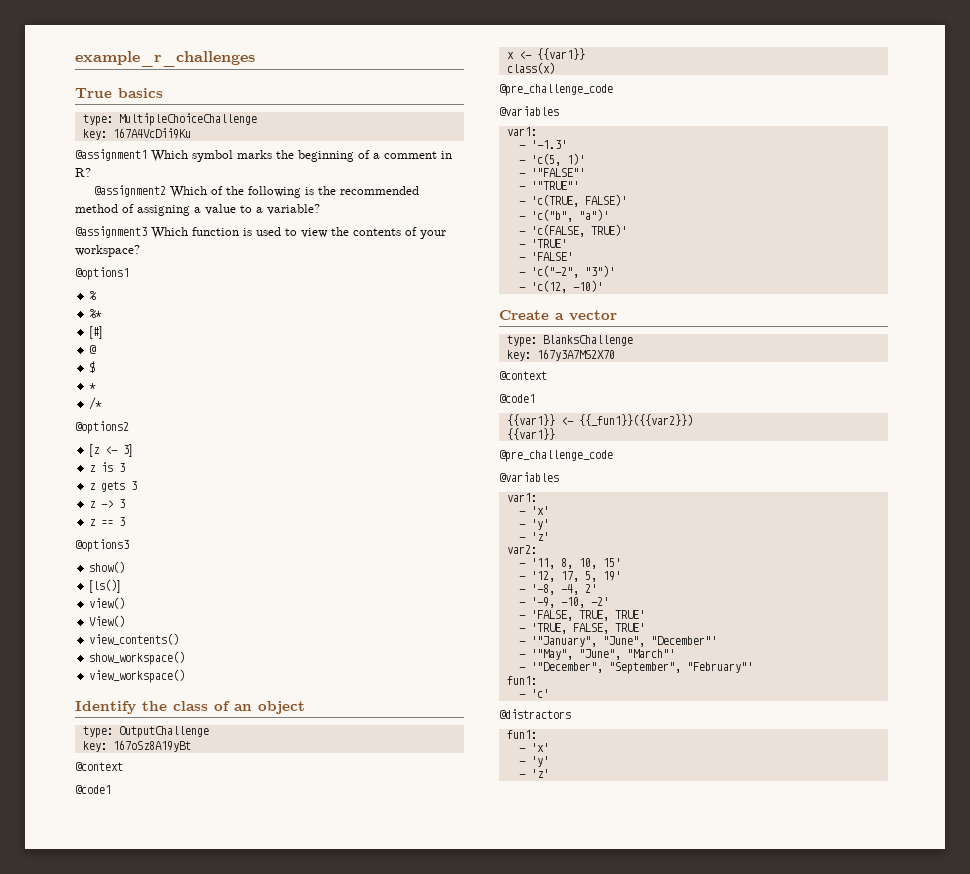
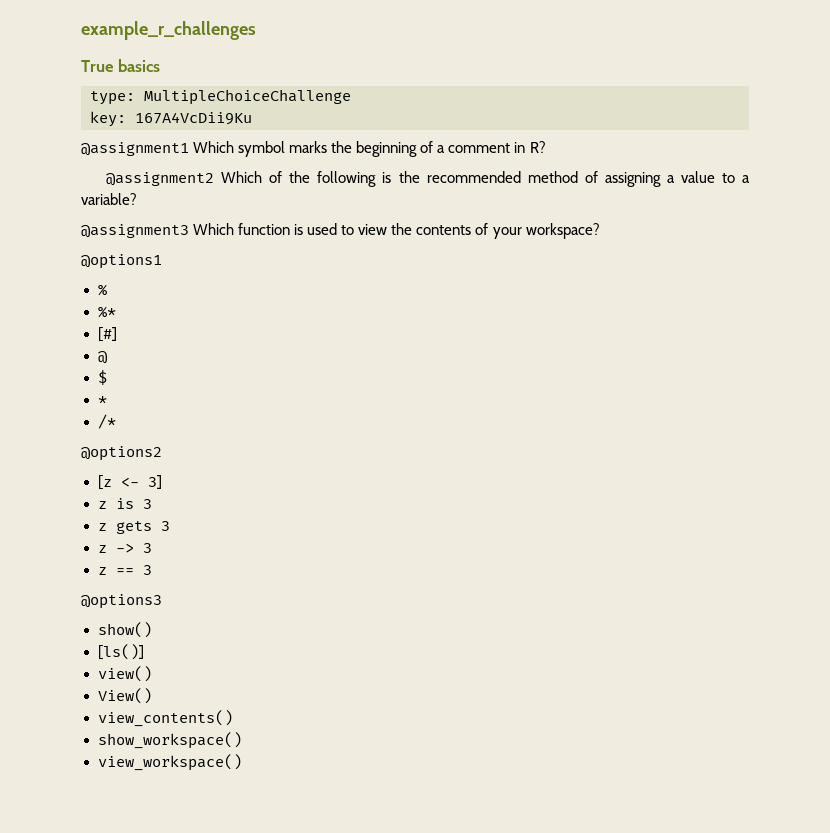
- Identify the class of an object
- type: OutputChallenge
- key: 167oSz8A19yBt
- @context
- @code1
- x <- {{var1}}
- class(x)
- @pre_challenge_code
- @variables
- var1:
- - '-1.3'
- - 'c(5, 1)'
- - '"FALSE"'
- - '"TRUE"'
- - 'c(TRUE, FALSE)'
- - 'c("b", "a")'
- - 'c(FALSE, TRUE)'
- - 'TRUE'
- - 'FALSE'
- - 'c("-2", "3")'
- - 'c(12, -10)'
- Create a vector
- type: BlanksChallenge
- key: 167y3A7MS2X70
- @context
- @code1
- {{var1}} <- {{_fun1}}({{var2}})
- {{var1}}
- @pre_challenge_code
- @variables
- var1:
- - 'x'
- - 'y'
- - 'z'
- var2:
- - '11, 8, 10, 15'
- - '12, 17, 5, 19'
- - '-8, -4, 2'
- - '-9, -10, -2'
- - 'FALSE, TRUE, TRUE'
- - 'TRUE, FALSE, TRUE'
- - '"January", "June", "December"'
- - '"May", "June", "March"'
- - '"December", "September", "February"'
- fun1:
- - 'c'
- @distractors
- fun1:
- - 'x'
- - 'y'
- - 'z'

